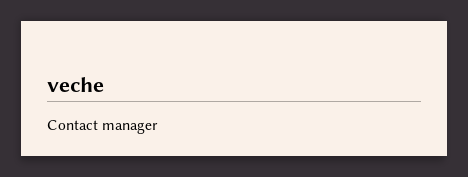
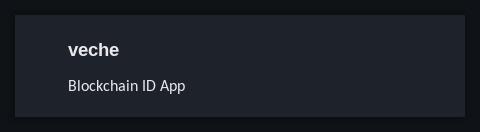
- Contact manager
+ Blockchain ID App

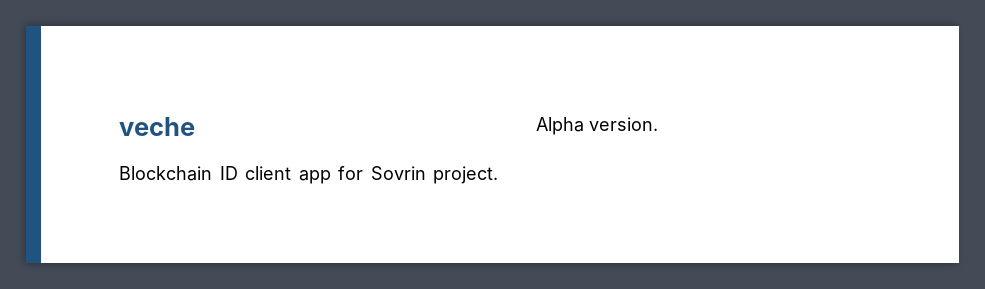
- Blockchain ID App
+ Blockchain ID client app for Sovrin project. Alpha version.

